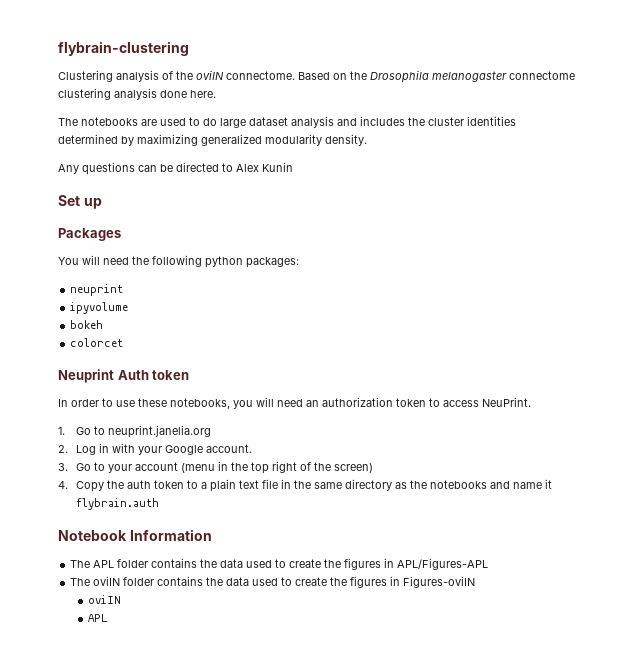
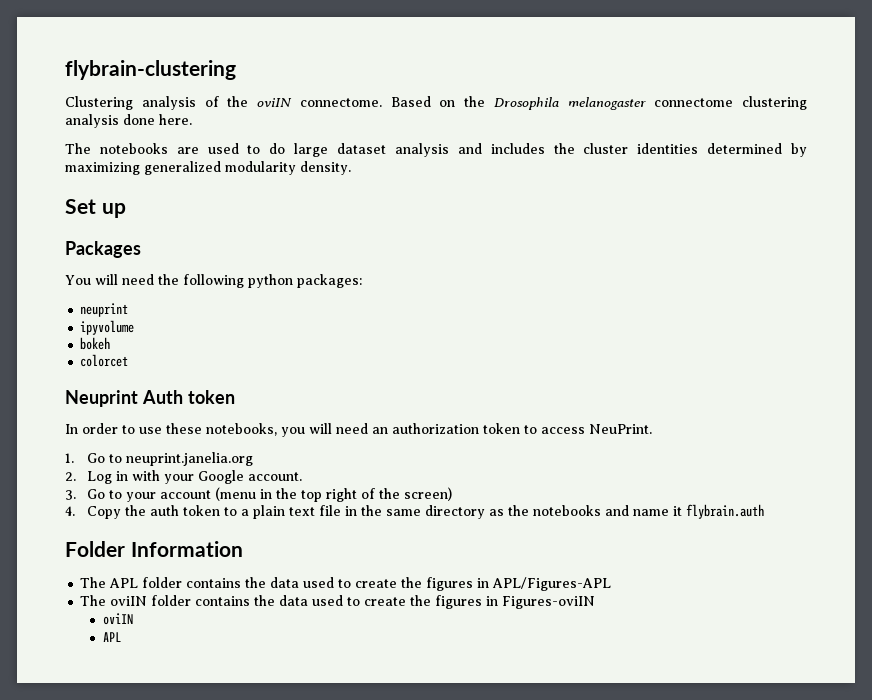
- Any questions can be directed to Alex Kunin
- Notebook Information
+ Folder Information

